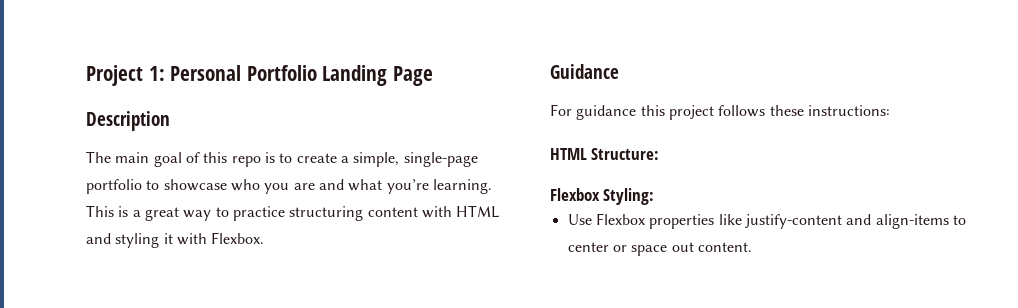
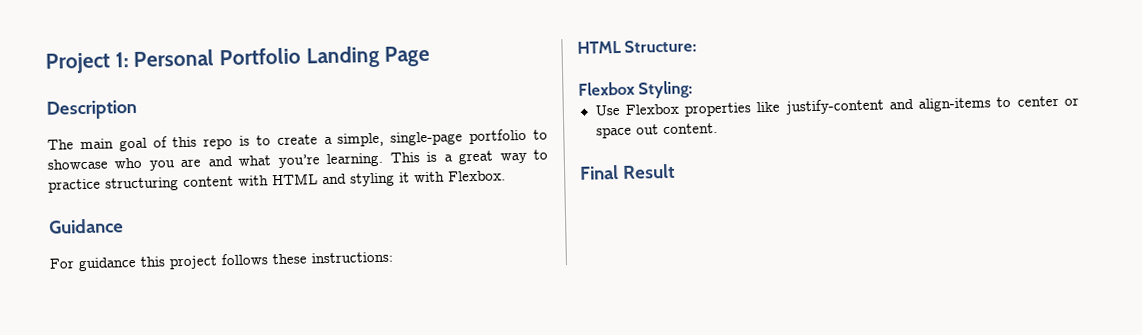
+ Final Result

